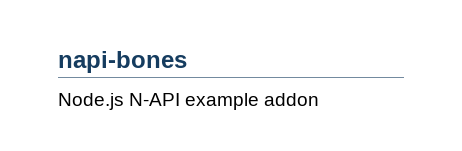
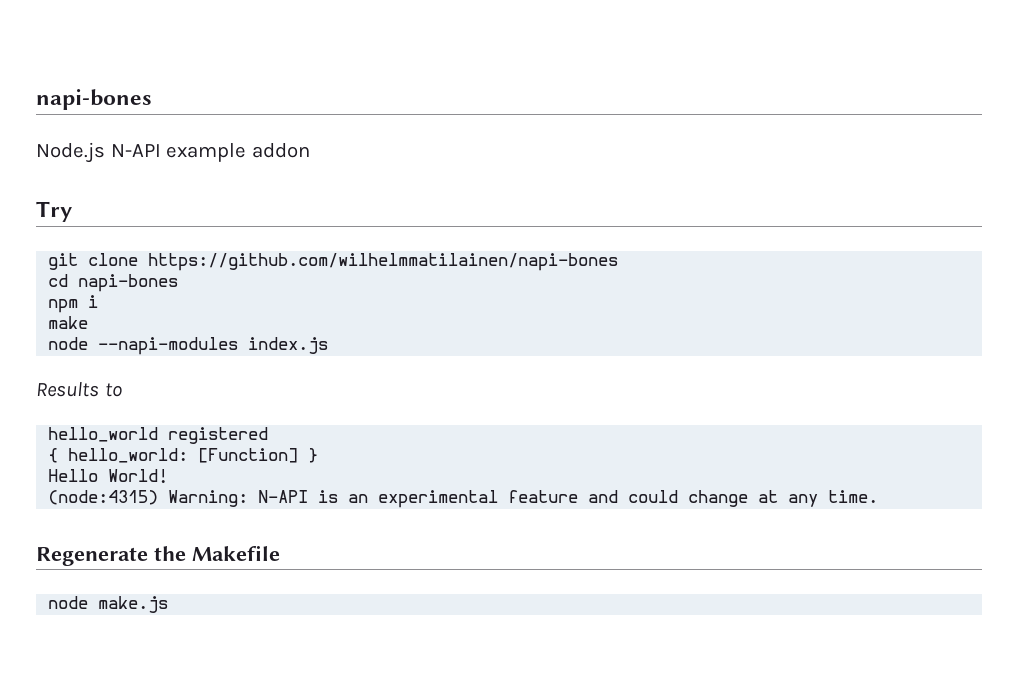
+ Try
+ git clone https://github.com/wilhelmmatilainen/napi-bones
+ cd napi-bones
+ npm i
+ make
+ node --napi-modules index.js
+ Results to
+ hello_world registered
+ { hello_world: [Function] }
+ Hello World!
+ (node:4315) Warning: N-API is an experimental feature and could change at any time.
+ Regenerate the Makefile
+ node make.js

